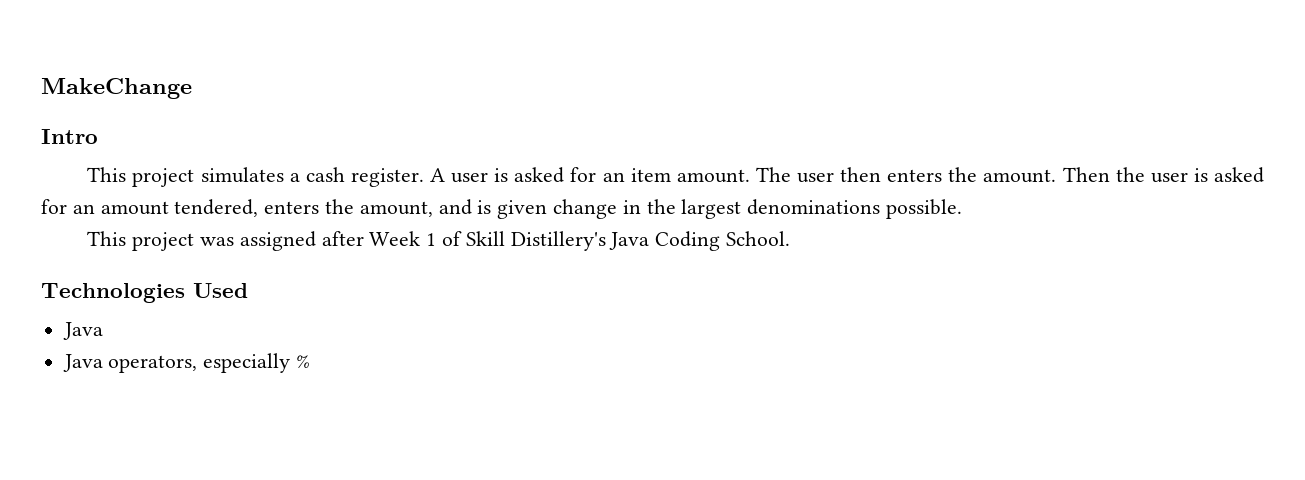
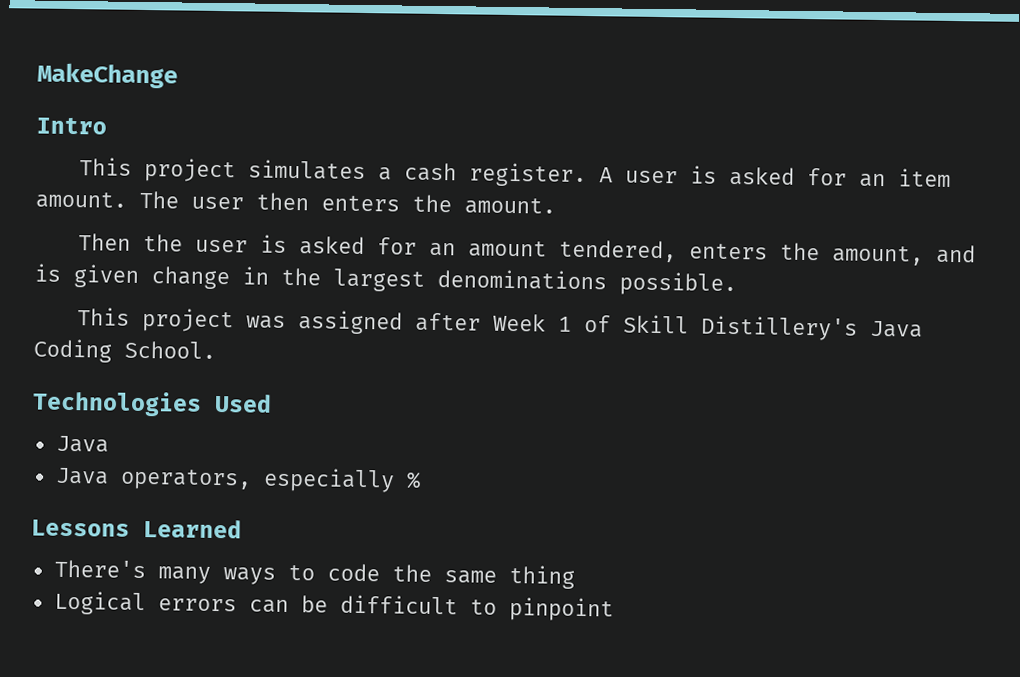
- The user then enters the amount. Then the user is asked for an amount tendered, enters the amount, and is given change in the largest denominations possible.
+ The user then enters the amount.
+ Then the user is asked for an amount tendered, enters the amount, and is given change in the largest denominations possible.
+ Lessons Learned
+ There's many ways to code the same thing
+ Logical errors can be difficult to pinpoint

